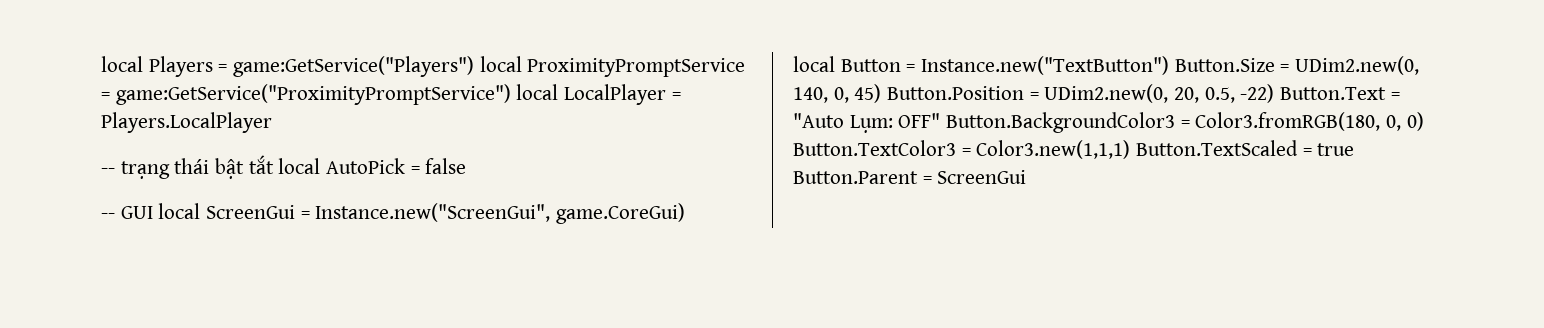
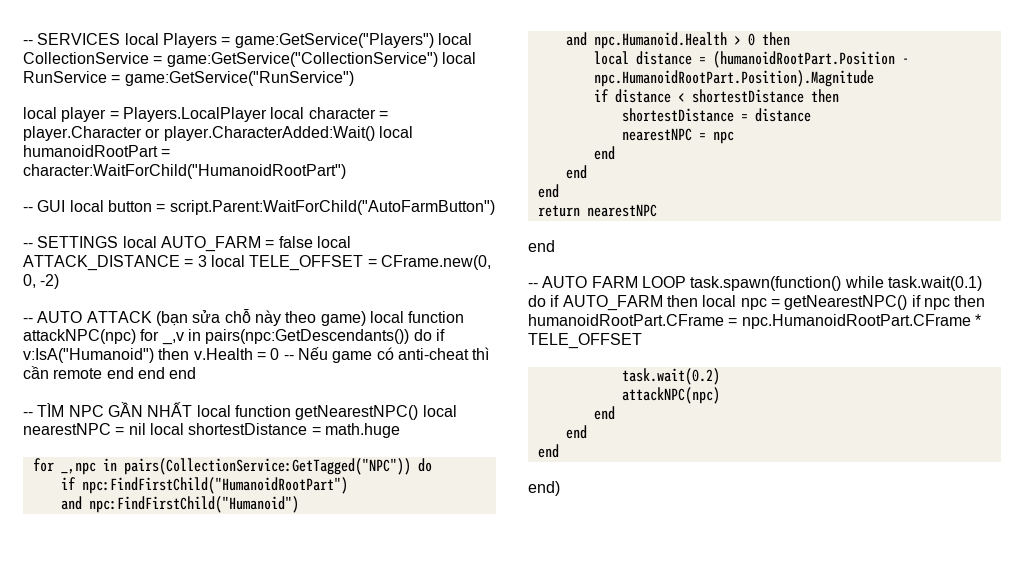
- local Players = game:GetService("Players") local ProximityPromptService = game:GetService("ProximityPromptService") local LocalPlayer = Players.LocalPlayer
- -- trạng thái bật tắt local AutoPick = false
- -- GUI local ScreenGui = Instance.new("ScreenGui", game.CoreGui)
- local Button = Instance.new("TextButton") Button.Size = UDim2.new(0, 140, 0, 45) Button.Position = UDim2.new(0, 20, 0.5, -22) Button.Text = "Auto Lụm: OFF" Button.BackgroundColor3 = Color3.fromRGB(180, 0, 0) Button.TextColor3 = Color3.new(1,1,1) Button.TextScaled = true Button.Parent = ScreenGui
+ -- SERVICES local Players = game:GetService("Players") local CollectionService = game:GetService("CollectionService") local RunService = game:GetService("RunService")
+ local player = Players.LocalPlayer local character = player.Character or player.CharacterAdded:Wait() local humanoidRootPart = character:WaitForChild("HumanoidRootPart")
+ -- GUI local button = script.Parent:WaitForChild("AutoFarmButton")
+ -- SETTINGS local AUTO_FARM = false local ATTACK_DISTANCE = 3 local TELE_OFFSET = CFrame.new(0, 0, -2)
+ -- AUTO ATTACK (bạn sửa chỗ này theo game) local function attackNPC(npc) for _,v in pairs(npc:GetDescendants()) do if v:IsA("Humanoid") then v.Health = 0 -- Nếu game có anti-cheat thì cần remote end end end
+ -- TÌM NPC GẦN NHẤT local function getNearestNPC() local nearestNPC = nil local shortestDistance = math.huge
+ for _,npc in pairs(CollectionService:GetTagged("NPC")) do
+ if npc:FindFirstChild("HumanoidRootPart")
+ and npc:FindFirstChild("Humanoid")
+ and npc.Humanoid.Health > 0 then
+ local distance = (humanoidRootPart.Position - npc.HumanoidRootPart.Position).Magnitude
+ if distance < shortestDistance then
+ shortestDistance = distance
+ nearestNPC = npc
+ end
+ end
+ end
+ return nearestNPC
+ end
+ -- AUTO FARM LOOP task.spawn(function() while task.wait(0.1) do if AUTO_FARM then local npc = getNearestNPC() if npc then humanoidRootPart.CFrame = npc.HumanoidRootPart.CFrame * TELE_OFFSET
+ task.wait(0.2)
+ attackNPC(npc)
+ end
+ end
+ end
+ end)

